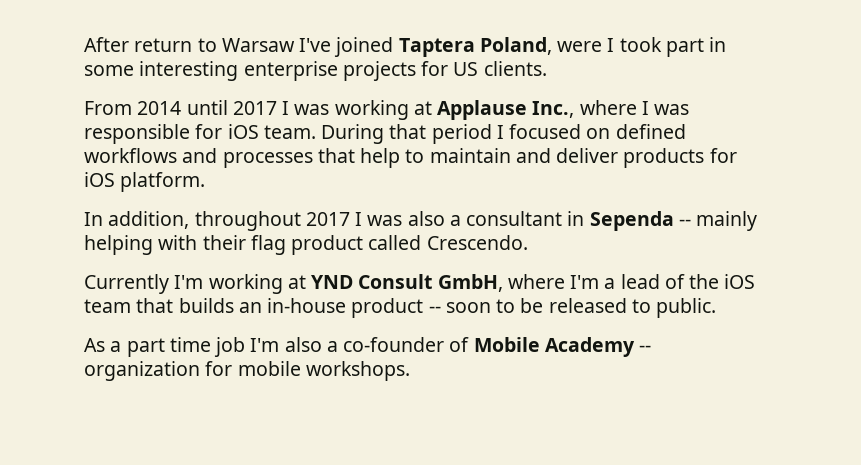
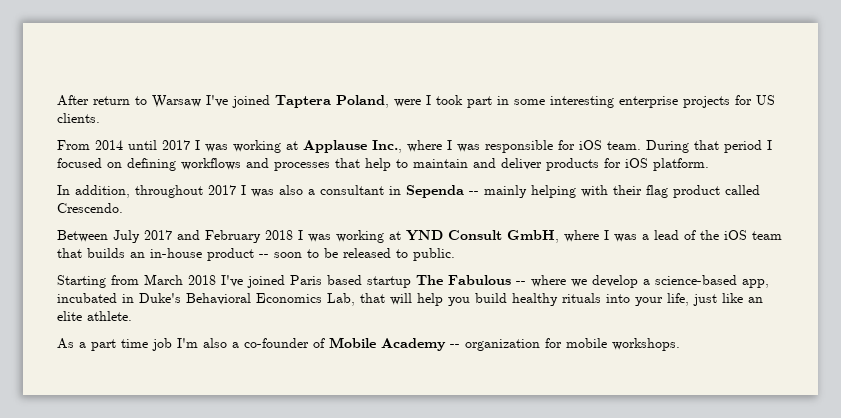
- During that period I focused on defined workflows and processes that help to maintain and deliver products for iOS platform.
+ During that period I focused on defining workflows and processes that help to maintain and deliver products for iOS platform.
- Currently I'm working at YND Consult GmbH, where I'm a lead of the iOS team that builds an in-house product -- soon to be released to public.
+ Between July 2017 and February 2018 I was working at YND Consult GmbH, where I was a lead of the iOS team that builds an in-house product -- soon to be released to public.
+ Starting from March 2018 I've joined Paris based startup The Fabulous -- where we develop a science-based app, incubated in Duke's Behavioral Economics Lab, that will help you build healthy rituals into your life, just like an elite athlete.

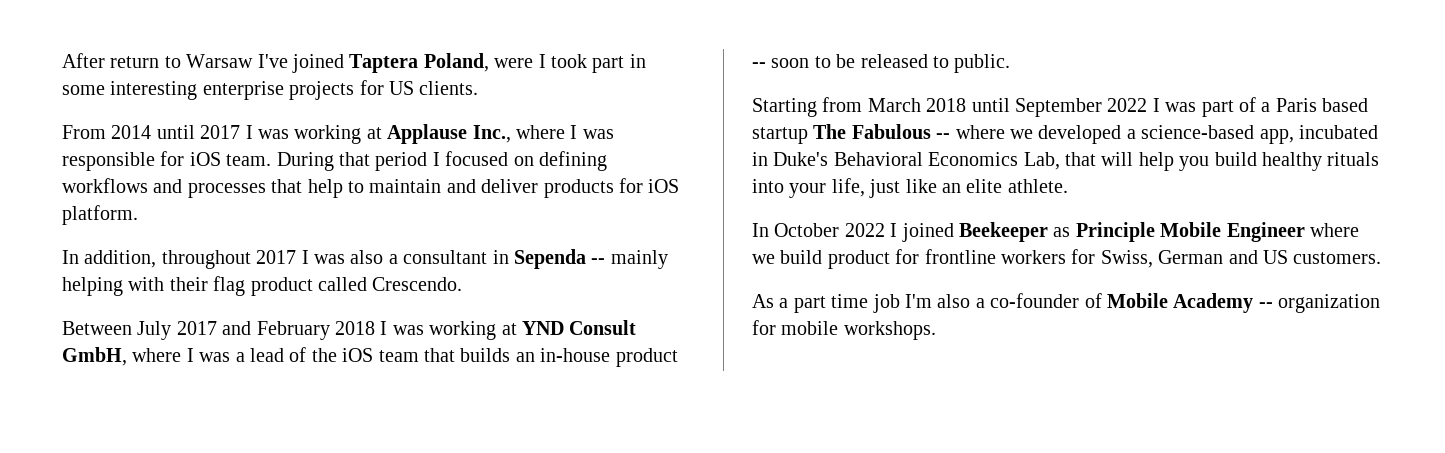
- Starting from March 2018 I've joined Paris based startup The Fabulous -- where we develop a science-based app, incubated in Duke's Behavioral Economics Lab, that will help you build healthy rituals into your life, just like an elite athlete.
+ Starting from March 2018 until September 2022 I was part of a Paris based startup The Fabulous -- where we developed a science-based app, incubated in Duke's Behavioral Economics Lab, that will help you build healthy rituals into your life, just like an elite athlete.
+ In October 2022 I joined Beekeeper as Principle Mobile Engineer where we build product for frontline workers for Swiss, German and US customers.

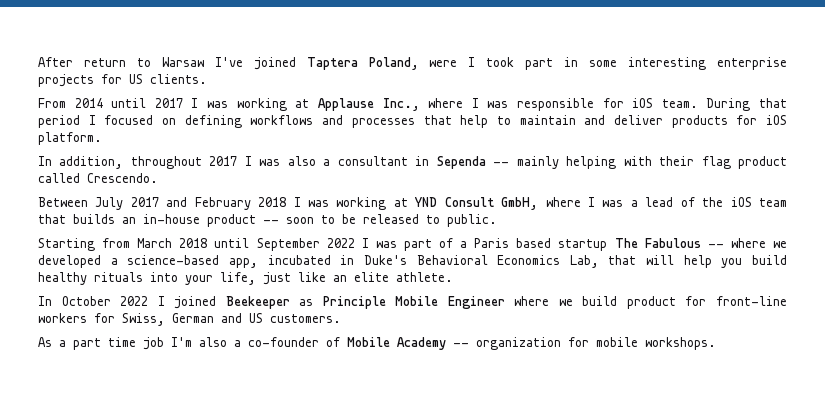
- In October 2022 I joined Beekeeper as Principle Mobile Engineer where we build product for frontline workers for Swiss, German and US customers.
+ In October 2022 I joined Beekeeper as Principle Mobile Engineer where we build product for front-line workers for Swiss, German and US customers.

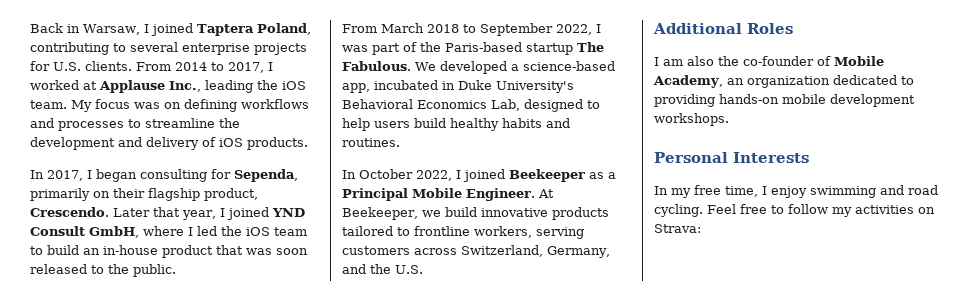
- After return to Warsaw I've joined Taptera Poland, were I took part in some interesting enterprise projects for US clients.
- From 2014 until 2017 I was working at Applause Inc., where I was responsible for iOS team. During that period I focused on defining workflows and processes that help to maintain and deliver products for iOS platform.
- In addition, throughout 2017 I was also a consultant in Sependa -- mainly helping with their flag product called Crescendo.
- Between July 2017 and February 2018 I was working at YND Consult GmbH, where I was a lead of the iOS team that builds an in-house product -- soon to be released to public.
+ Back in Warsaw, I joined Taptera Poland, contributing to several enterprise projects for U.S. clients. From 2014 to 2017, I worked at Applause Inc., leading the iOS team. My focus was on defining workflows and processes to streamline the development and delivery of iOS products.
+ In 2017, I began consulting for Sependa, primarily on their flagship product, Crescendo. Later that year, I joined YND Consult GmbH, where I led the iOS team to build an in-house product that was soon released to the public.
- Starting from March 2018 until September 2022 I was part of a Paris based startup The Fabulous -- where we developed a science-based app, incubated in Duke's Behavioral Economics Lab, that will help you build healthy rituals into your life, just like an elite athlete.
+ From March 2018 to September 2022, I was part of the Paris-based startup The Fabulous. We developed a science-based app, incubated in Duke University's Behavioral Economics Lab, designed to help users build healthy habits and routines.
- In October 2022 I joined Beekeeper as Principle Mobile Engineer where we build product for front-line workers for Swiss, German and US customers.
- As a part time job I'm also a co-founder of Mobile Academy -- organization for mobile workshops.
+ In October 2022, I joined Beekeeper as a Principal Mobile Engineer. At Beekeeper, we build innovative products tailored to frontline workers, serving customers across Switzerland, Germany, and the U.S.
+ Additional Roles
+ I am also the co-founder of Mobile Academy, an organization dedicated to providing hands-on mobile development workshops.
+ Personal Interests
+ In my free time, I enjoy swimming and road cycling. Feel free to follow my activities on Strava:

